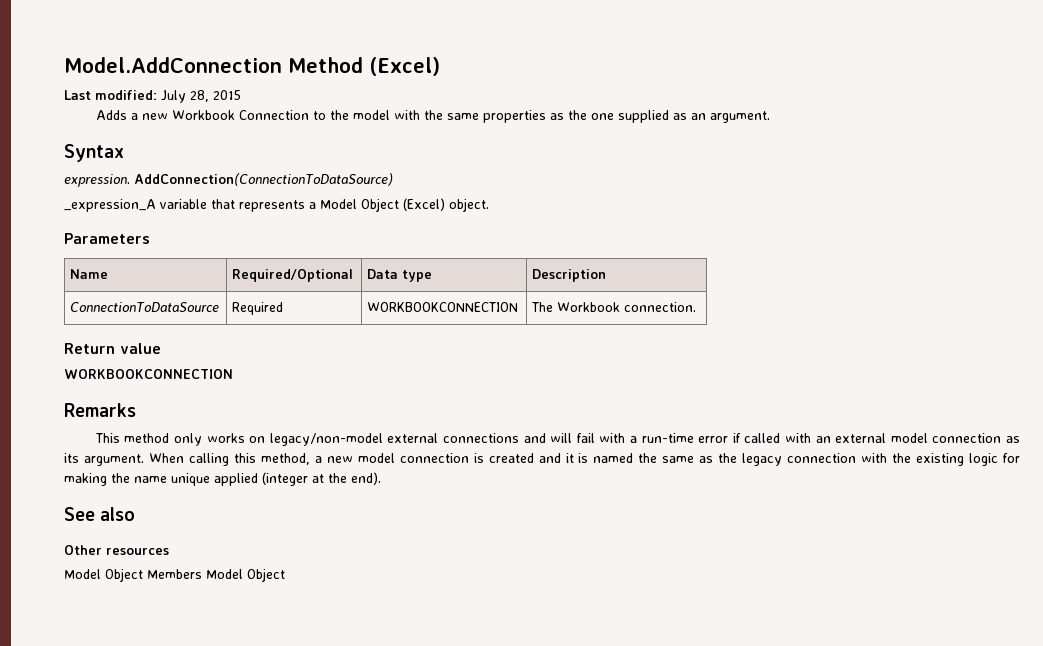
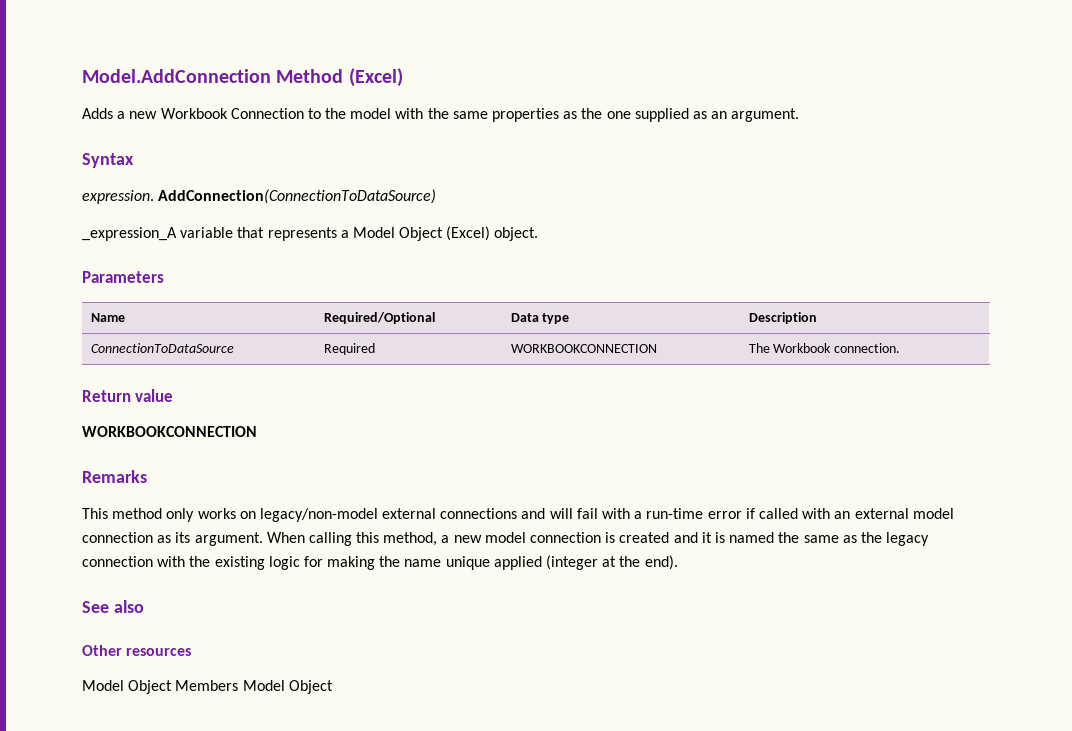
- Last modified: July 28, 2015

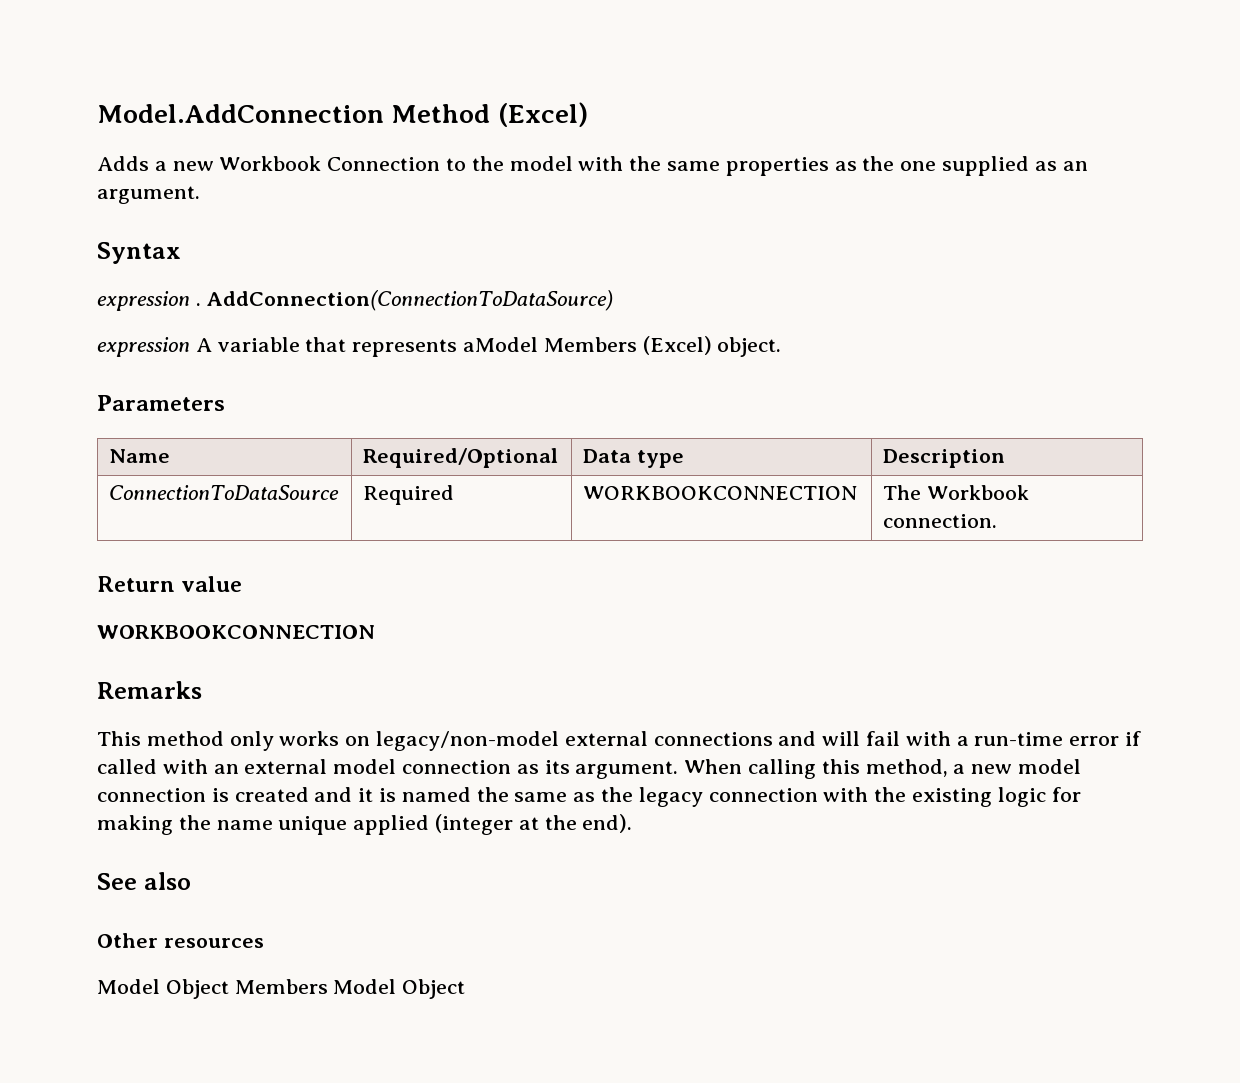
- expression.
+ expression .
- _expression_A variable that represents a Model Object (Excel) object.
+ expression A variable that represents aModel Members (Excel) object.

